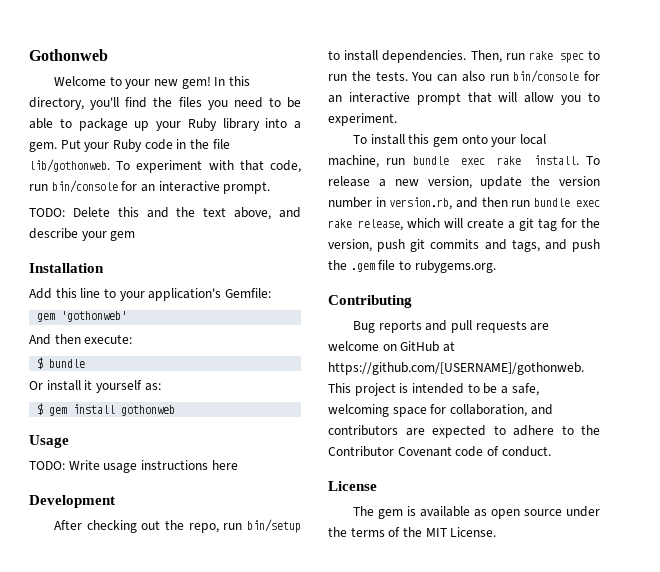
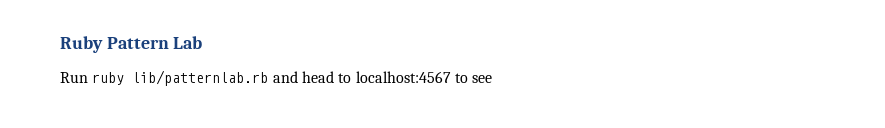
- Gothonweb
- Welcome to your new gem! In this directory, you'll find the files you need to be able to package up your Ruby library into a gem. Put your Ruby code in the file lib/gothonweb. To experiment with that code, run bin/console for an interactive prompt.
- TODO: Delete this and the text above, and describe your gem
- Installation
- Add this line to your application's Gemfile:
- gem 'gothonweb'
- And then execute:
- $ bundle
- Or install it yourself as:
- $ gem install gothonweb
- Usage
- TODO: Write usage instructions here
- Development
- After checking out the repo, run bin/setup to install dependencies. Then, run rake spec to run the tests. You can also run bin/console for an interactive prompt that will allow you to experiment.
- To install this gem onto your local machine, run bundle exec rake install. To release a new version, update the version number in version.rb, and then run bundle exec rake release, which will create a git tag for the version, push git commits and tags, and push the .gem file to rubygems.org.
- Contributing
- Bug reports and pull requests are welcome on GitHub at https://github.com/[USERNAME]/gothonweb. This project is intended to be a safe, welcoming space for collaboration, and contributors are expected to adhere to the Contributor Covenant code of conduct.
- License
- The gem is available as open source under the terms of the MIT License.
+ Ruby Pattern Lab
+ Run ruby lib/patternlab.rb and head to localhost:4567 to see

